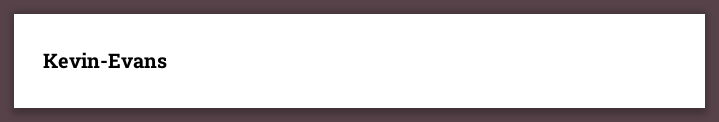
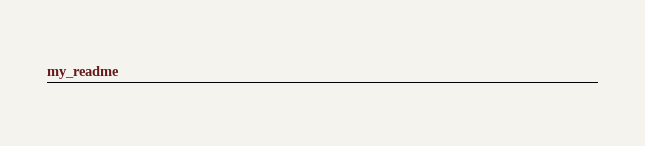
- Kevin-Evans
+ my_readme

